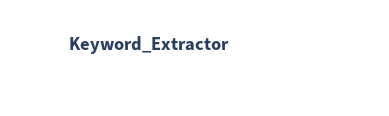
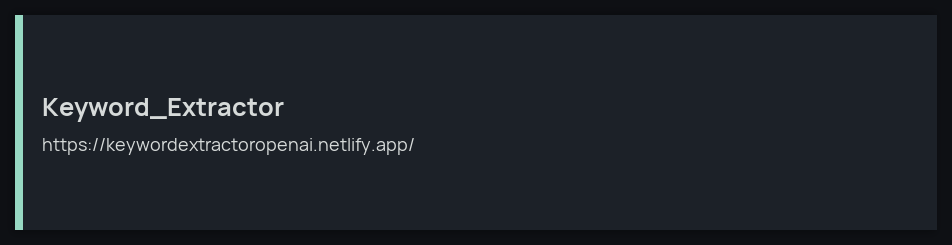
+ https://keywordextractoropenai.netlify.app/

